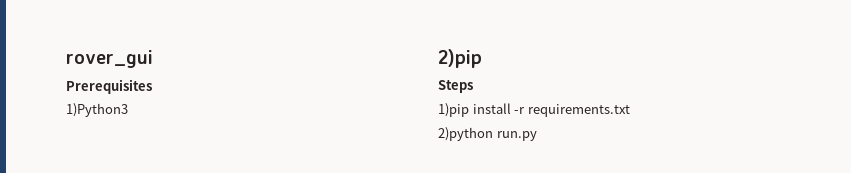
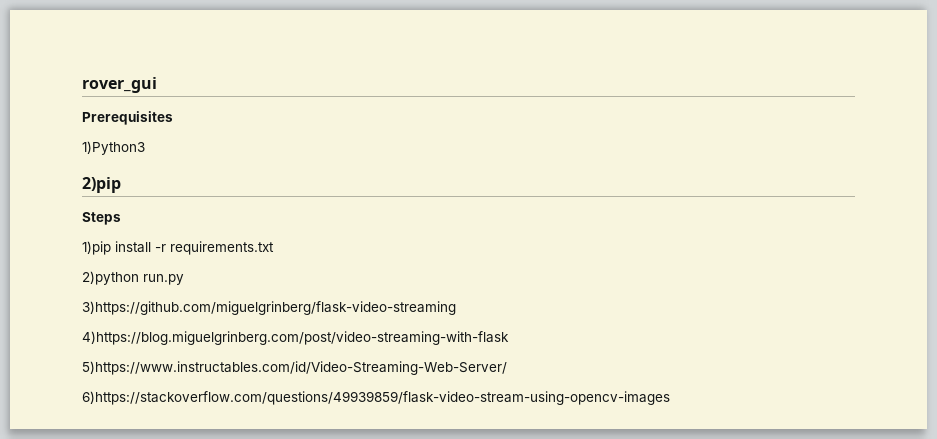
+ 3)https://github.com/miguelgrinberg/flask-video-streaming
+ 4)https://blog.miguelgrinberg.com/post/video-streaming-with-flask
+ 5)https://www.instructables.com/id/Video-Streaming-Web-Server/
+ 6)https://stackoverflow.com/questions/49939859/flask-video-stream-using-opencv-images

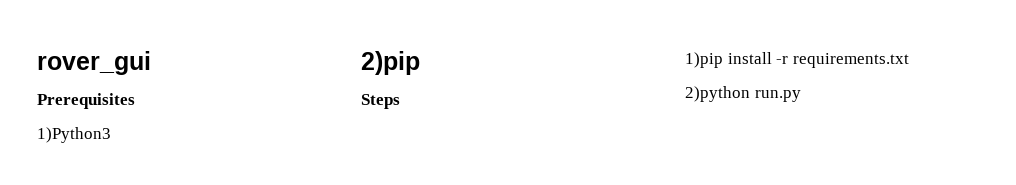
- 3)https://github.com/miguelgrinberg/flask-video-streaming
- 4)https://blog.miguelgrinberg.com/post/video-streaming-with-flask
- 5)https://www.instructables.com/id/Video-Streaming-Web-Server/
- 6)https://stackoverflow.com/questions/49939859/flask-video-stream-using-opencv-images

